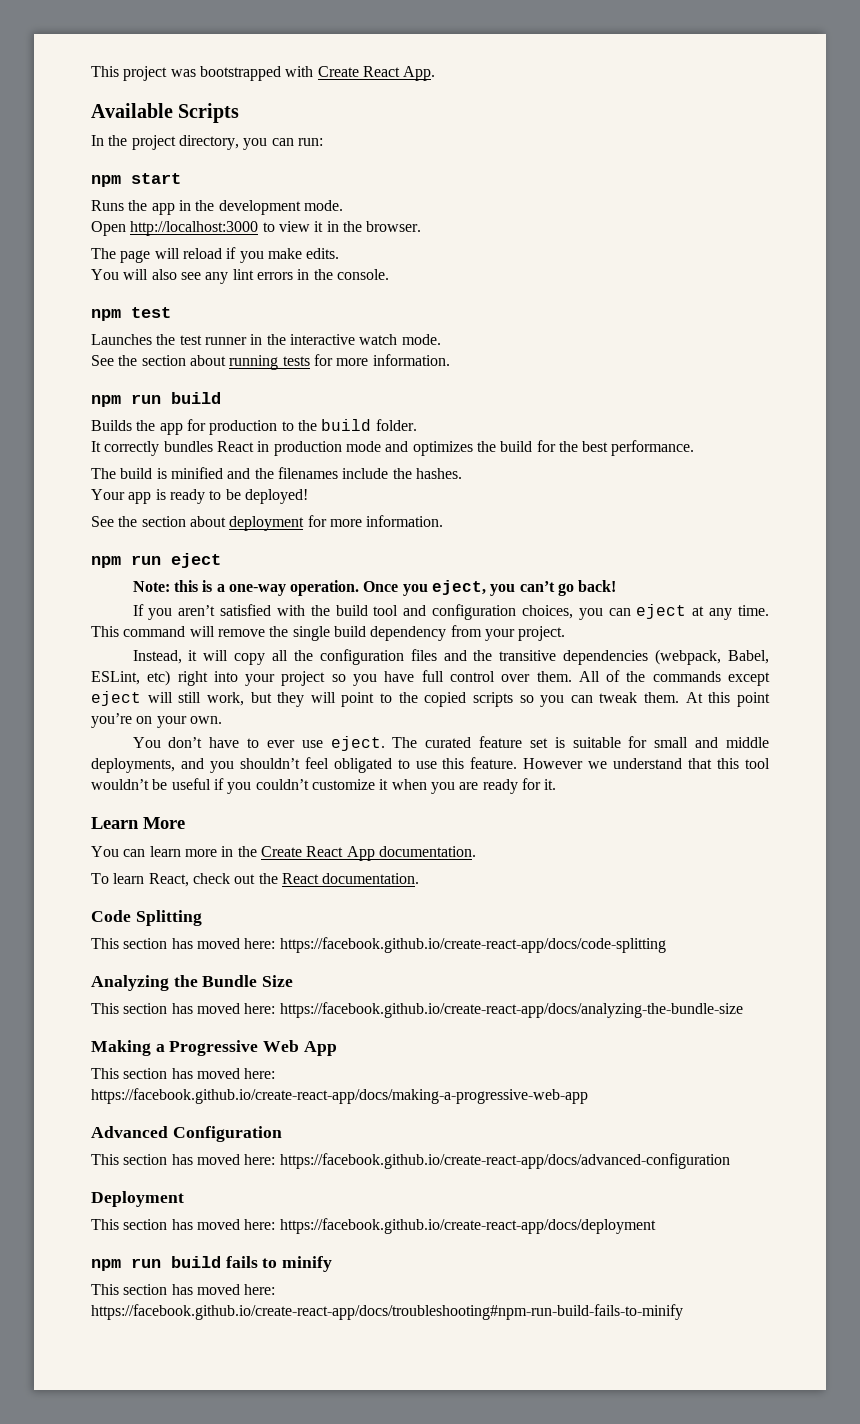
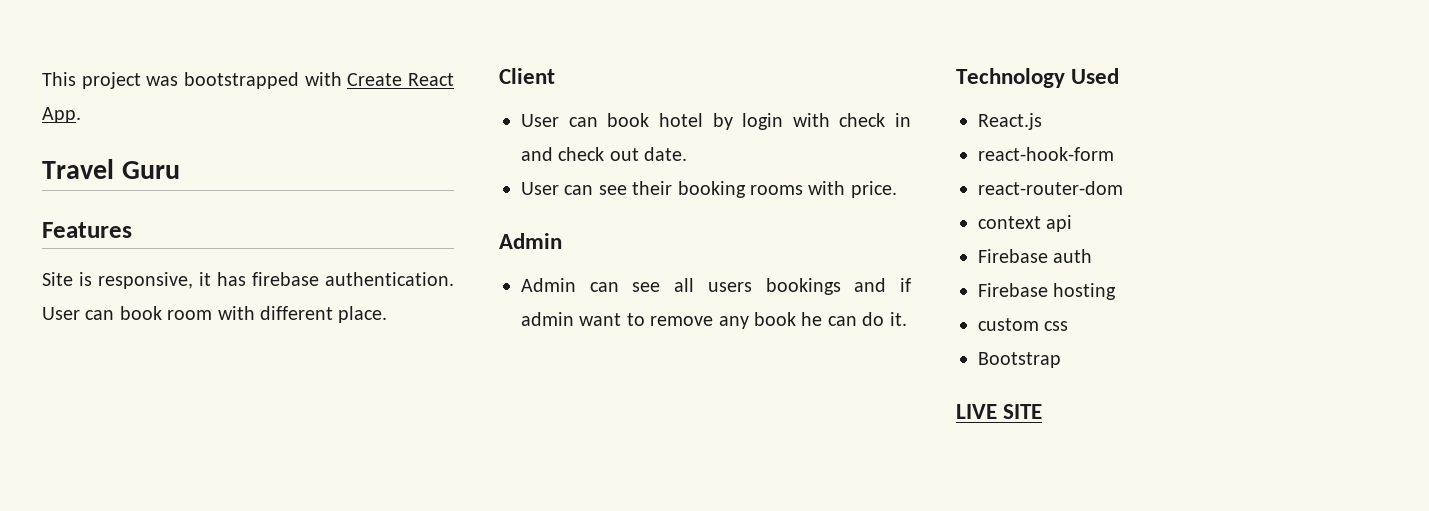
- Available Scripts
- In the project directory, you can run:
- npm start
- Runs the app in the development mode.
- Open http://localhost:3000 to view it in the browser.
- The page will reload if you make edits.
- You will also see any lint errors in the console.
- npm test
- Launches the test runner in the interactive watch mode.
- See the section about running tests for more information.
- npm run build
- Builds the app for production to the build folder.
- It correctly bundles React in production mode and optimizes the build for the best performance.
- The build is minified and the filenames include the hashes.
- Your app is ready to be deployed!
- See the section about deployment for more information.
- npm run eject
- Note: this is a one-way operation. Once you eject, you can’t go back!
- If you aren’t satisfied with the build tool and configuration choices, you can eject at any time. This command will remove the single build dependency from your project.
- Instead, it will copy all the configuration files and the transitive dependencies (webpack, Babel, ESLint, etc) right into your project so you have full control over them. All of the commands except eject will still work, but they will point to the copied scripts so you can tweak them. At this point you’re on your own.
- You don’t have to ever use eject. The curated feature set is suitable for small and middle deployments, and you shouldn’t feel obligated to use this feature. However we understand that this tool wouldn’t be useful if you couldn’t customize it when you are ready for it.
- Learn More
- You can learn more in the Create React App documentation.
- To learn React, check out the React documentation.
- Code Splitting
- This section has moved here: https://facebook.github.io/create-react-app/docs/code-splitting
- Analyzing the Bundle Size
- This section has moved here: https://facebook.github.io/create-react-app/docs/analyzing-the-bundle-size
- Making a Progressive Web App
- This section has moved here: https://facebook.github.io/create-react-app/docs/making-a-progressive-web-app
- Advanced Configuration
- This section has moved here: https://facebook.github.io/create-react-app/docs/advanced-configuration
- Deployment
- This section has moved here: https://facebook.github.io/create-react-app/docs/deployment
- npm run build fails to minify
- This section has moved here: https://facebook.github.io/create-react-app/docs/troubleshooting#npm-run-build-fails-to-minify
+ Travel Guru
+ Features
+ Site is responsive, it has firebase authentication. User can book room with different place.
+ Client
+ User can book hotel by login with check in and check out date.
+ User can see their booking rooms with price.
+ Admin
+ Admin can see all users bookings and if admin want to remove any book he can do it.
+ Technology Used
+ React.js
+ react-hook-form
+ react-router-dom
+ context api
+ Firebase auth
+ Firebase hosting
+ custom css
+ Bootstrap
+ LIVE SITE

